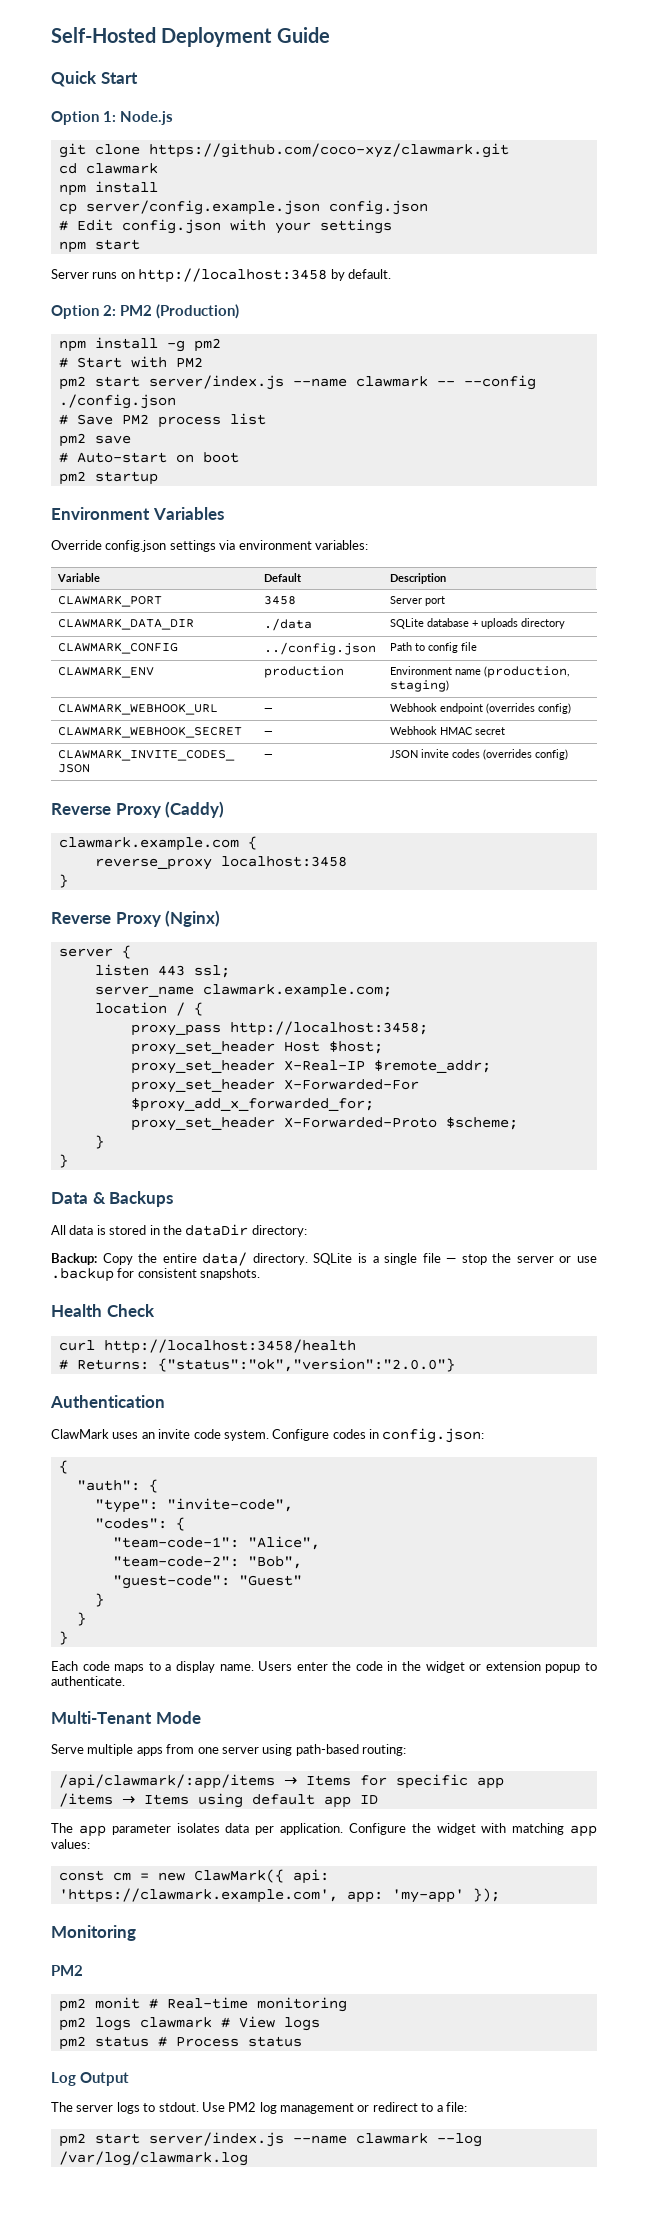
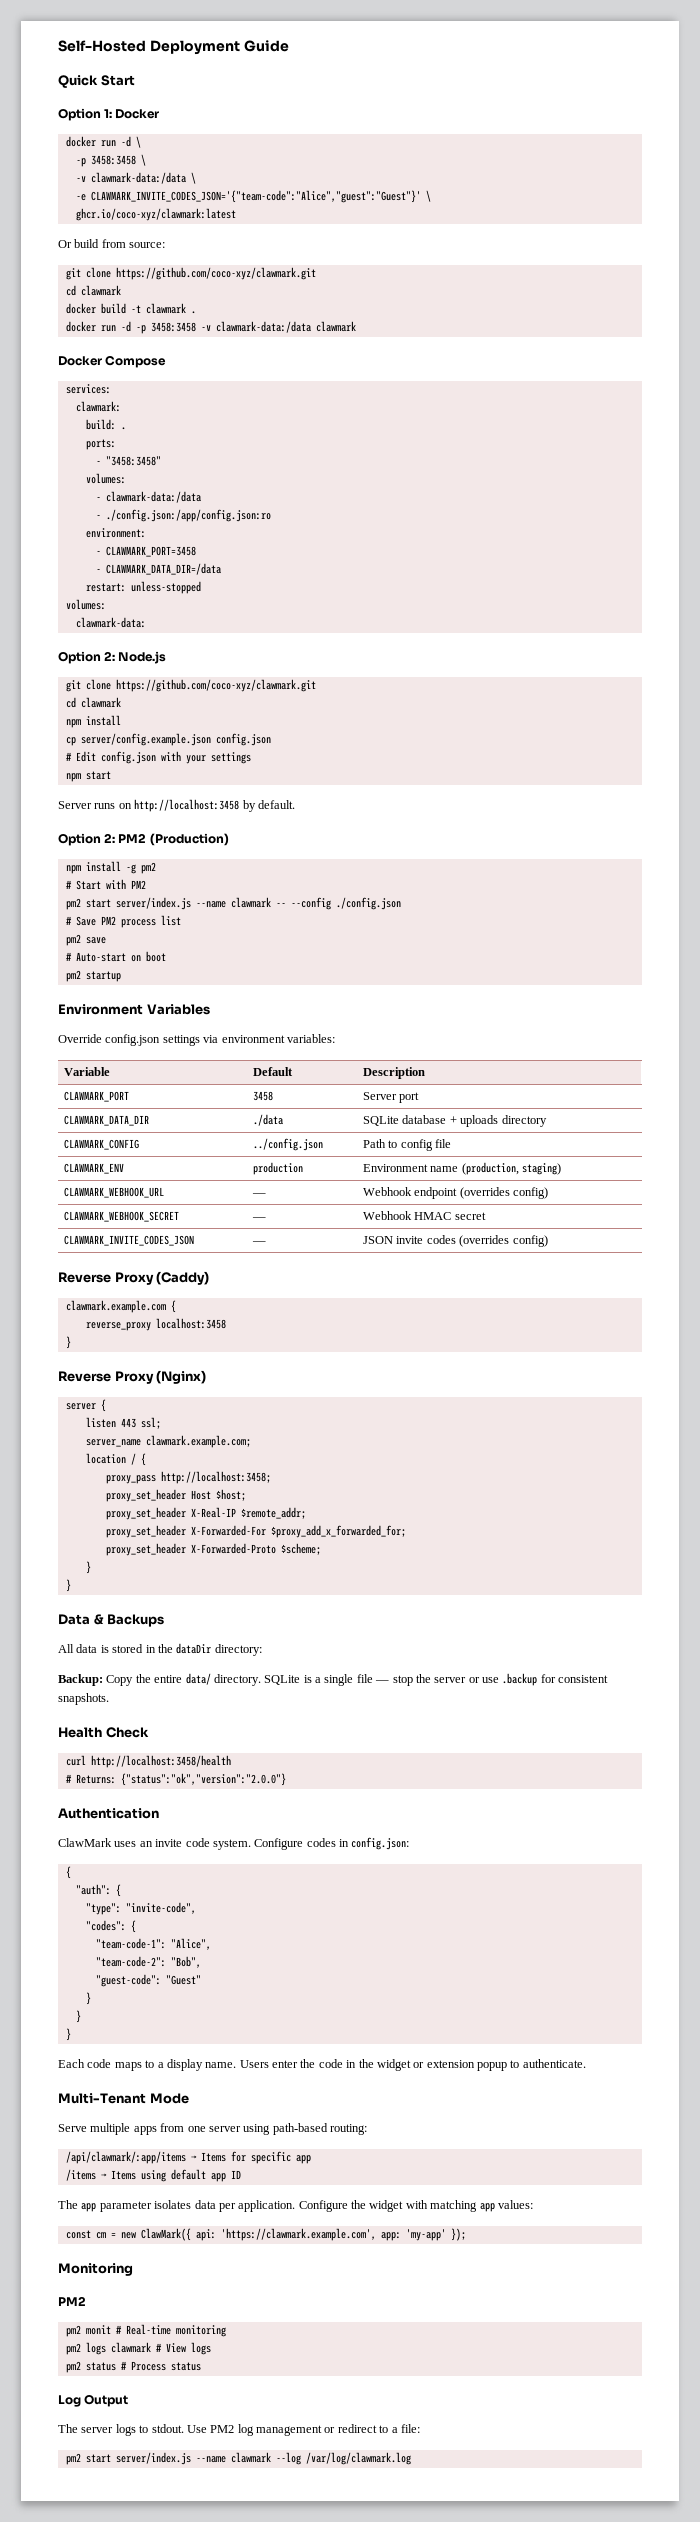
- Option 1: Node.js
+ Option 1: Docker
+ docker run -d \
+ -p 3458:3458 \
+ -v clawmark-data:/data \
+ -e CLAWMARK_INVITE_CODES_JSON='{"team-code":"Alice","guest":"Guest"}' \
+ ghcr.io/coco-xyz/clawmark:latest
+ Or build from source:
+ git clone https://github.com/coco-xyz/clawmark.git
+ cd clawmark
+ docker build -t clawmark .
+ docker run -d -p 3458:3458 -v clawmark-data:/data clawmark
+ Docker Compose
+ services:
+ clawmark:
+ build: .
+ ports:
+ - "3458:3458"
+ volumes:
+ - clawmark-data:/data
+ - ./config.json:/app/config.json:ro
+ environment:
+ - CLAWMARK_PORT=3458
+ - CLAWMARK_DATA_DIR=/data
+ restart: unless-stopped
+ volumes:
+ clawmark-data:
+ Option 2: Node.js

